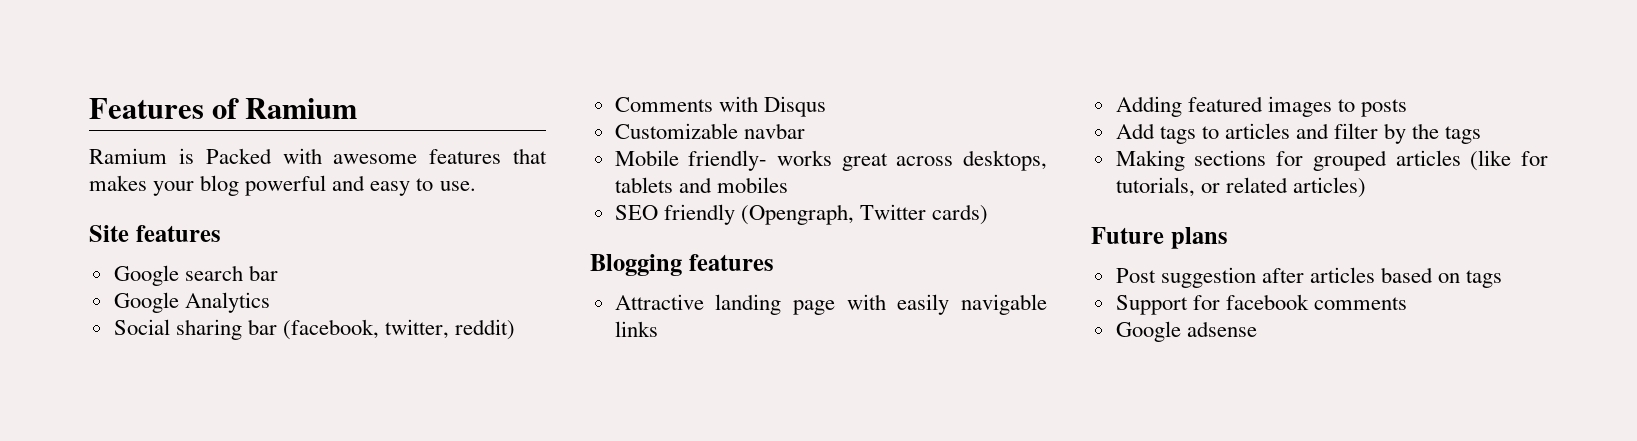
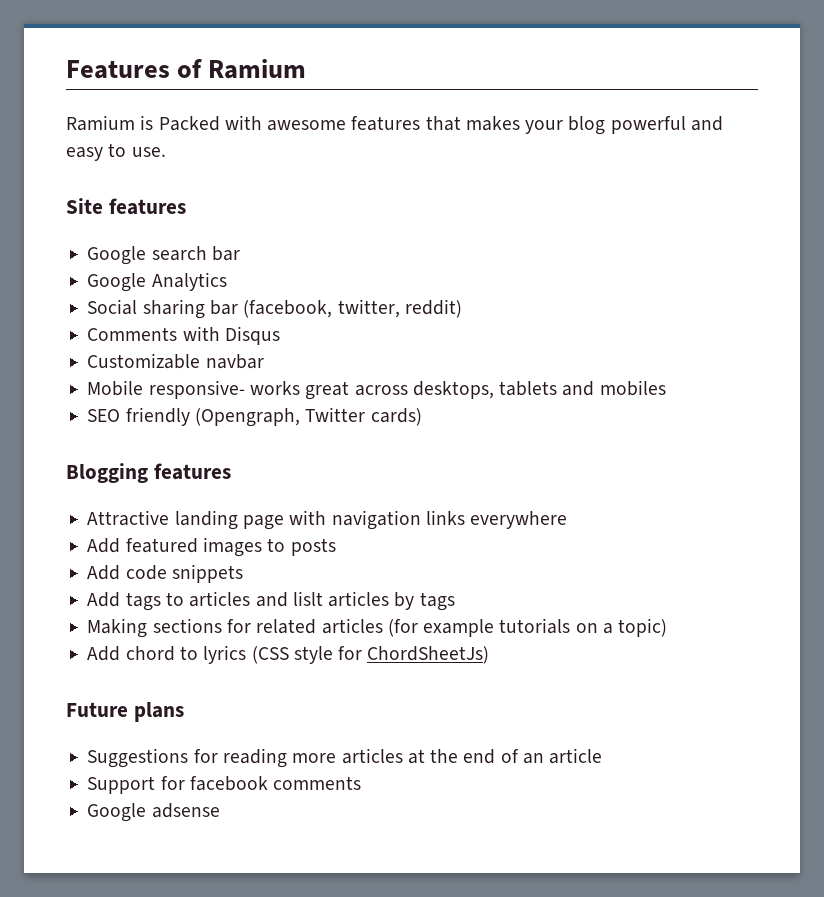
- Mobile friendly- works great across desktops, tablets and mobiles
+ Mobile responsive- works great across desktops, tablets and mobiles
- Attractive landing page with easily navigable links
- Adding featured images to posts
+ Attractive landing page with navigation links everywhere
+ Add featured images to posts
+ Add code snippets
- Add tags to articles and filter by the tags
+ Add tags to articles and lislt articles by tags
- Making sections for grouped articles (like for tutorials, or related articles)
+ Making sections for related articles (for example tutorials on a topic)
+ Add chord to lyrics (CSS style for ChordSheetJs)
  Future plans
- Post suggestion after articles based on tags
+ Suggestions for reading more articles at the end of an article

